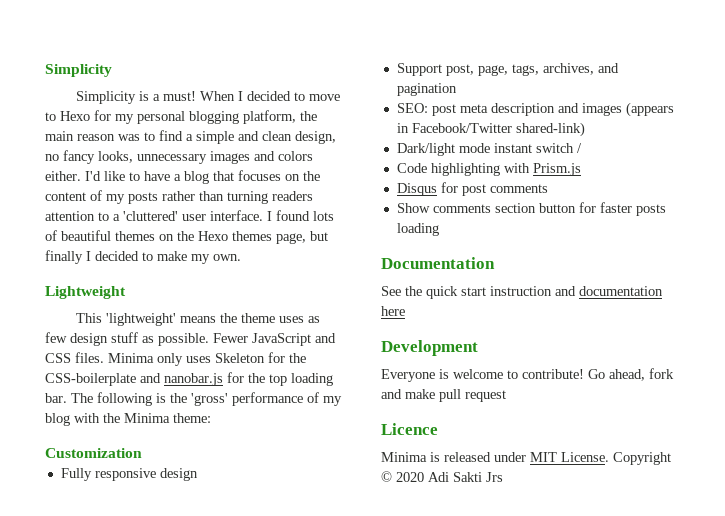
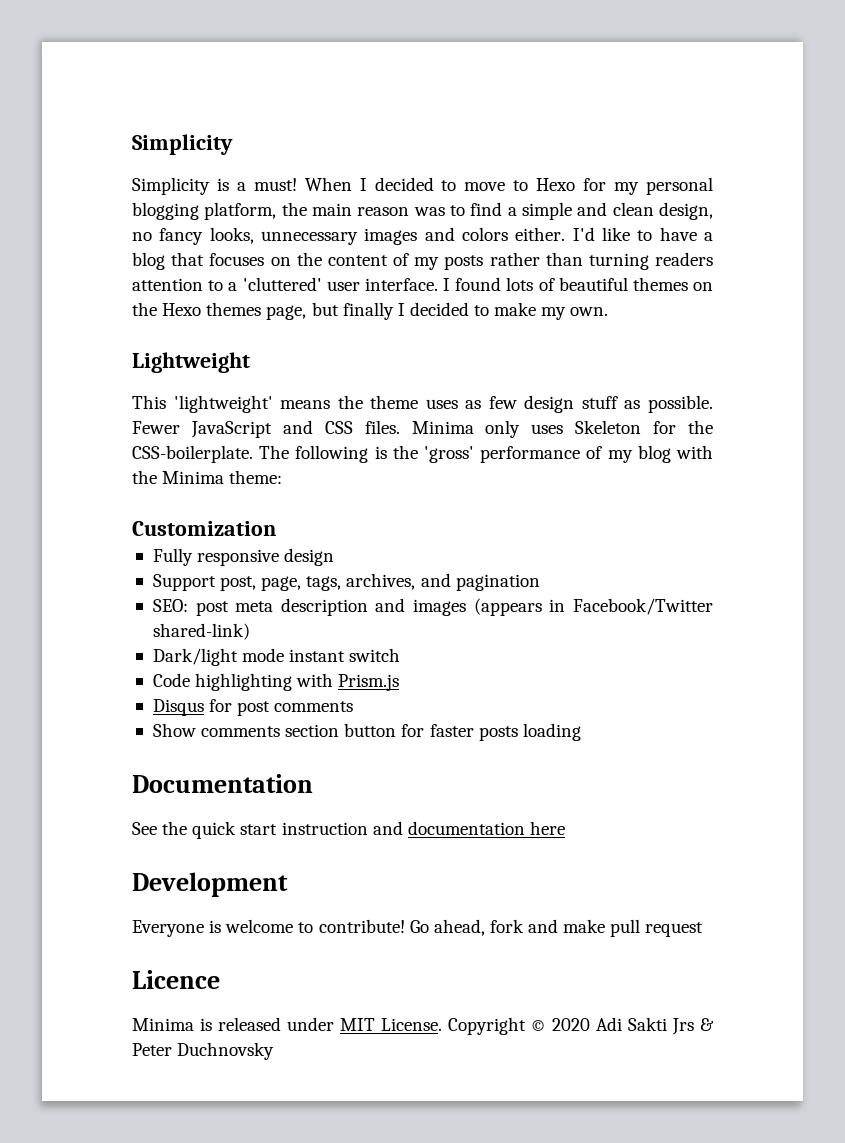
- Minima only uses Skeleton for the CSS-boilerplate and nanobar.js for the top loading bar.
+ Minima only uses Skeleton for the CSS-boilerplate.
- Dark/light mode instant switch /
+ Dark/light mode instant switch
- Copyright © 2020 Adi Sakti Jrs
+ Copyright © 2020 Adi Sakti Jrs & Peter Duchnovsky

